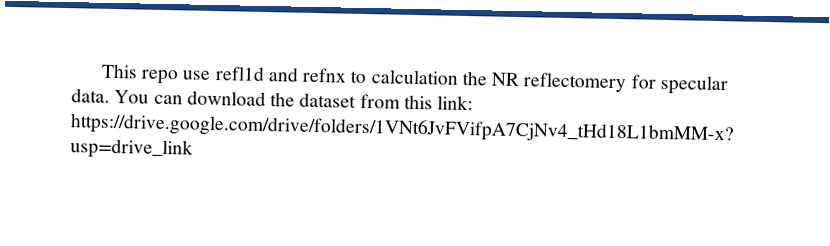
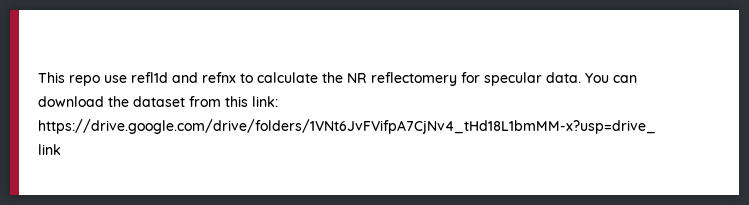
- This repo use refl1d and refnx to calculation the NR reflectomery for specular data.
+ This repo use refl1d and refnx to calculate the NR reflectomery for specular data.

